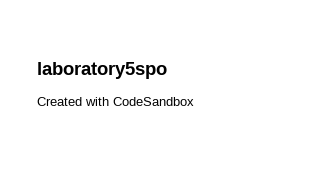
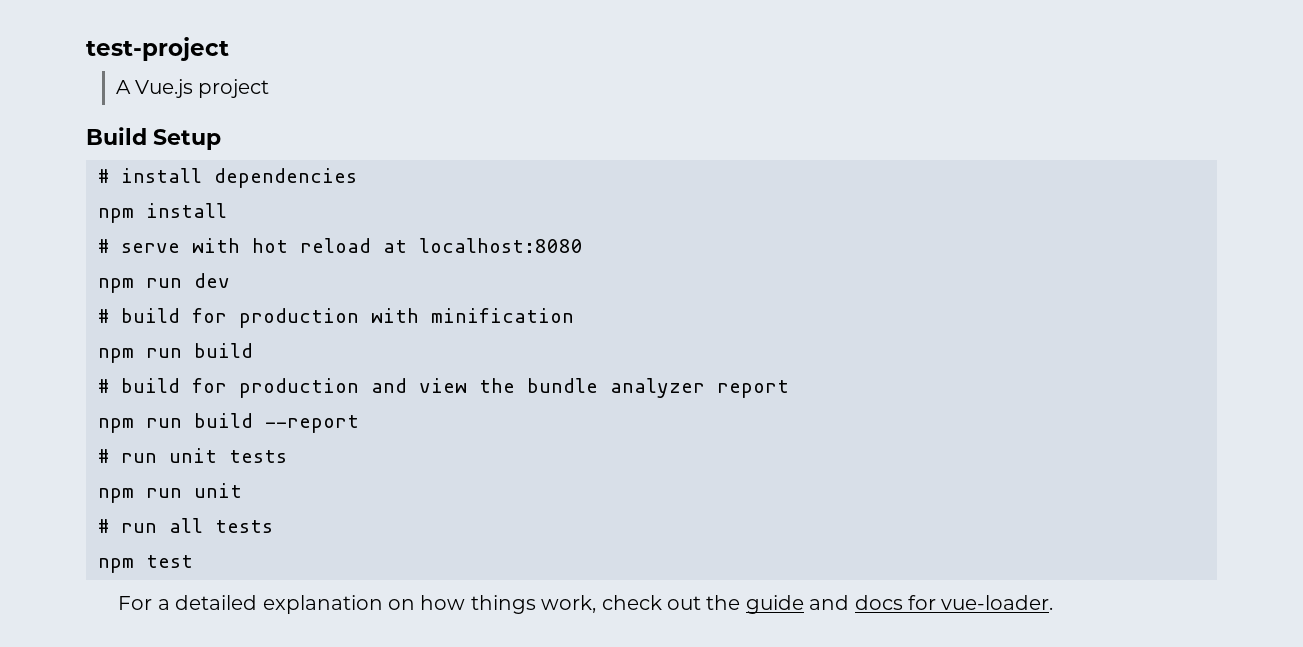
- laboratory5spo
- Created with CodeSandbox
+ test-project
+ A Vue.js project
+ Build Setup
+ # install dependencies
+ npm install
+ # serve with hot reload at localhost:8080
+ npm run dev
+ # build for production with minification
+ npm run build
+ # build for production and view the bundle analyzer report
+ npm run build --report
+ # run unit tests
+ npm run unit
+ # run all tests
+ npm test
+ For a detailed explanation on how things work, check out the guide and docs for vue-loader.

